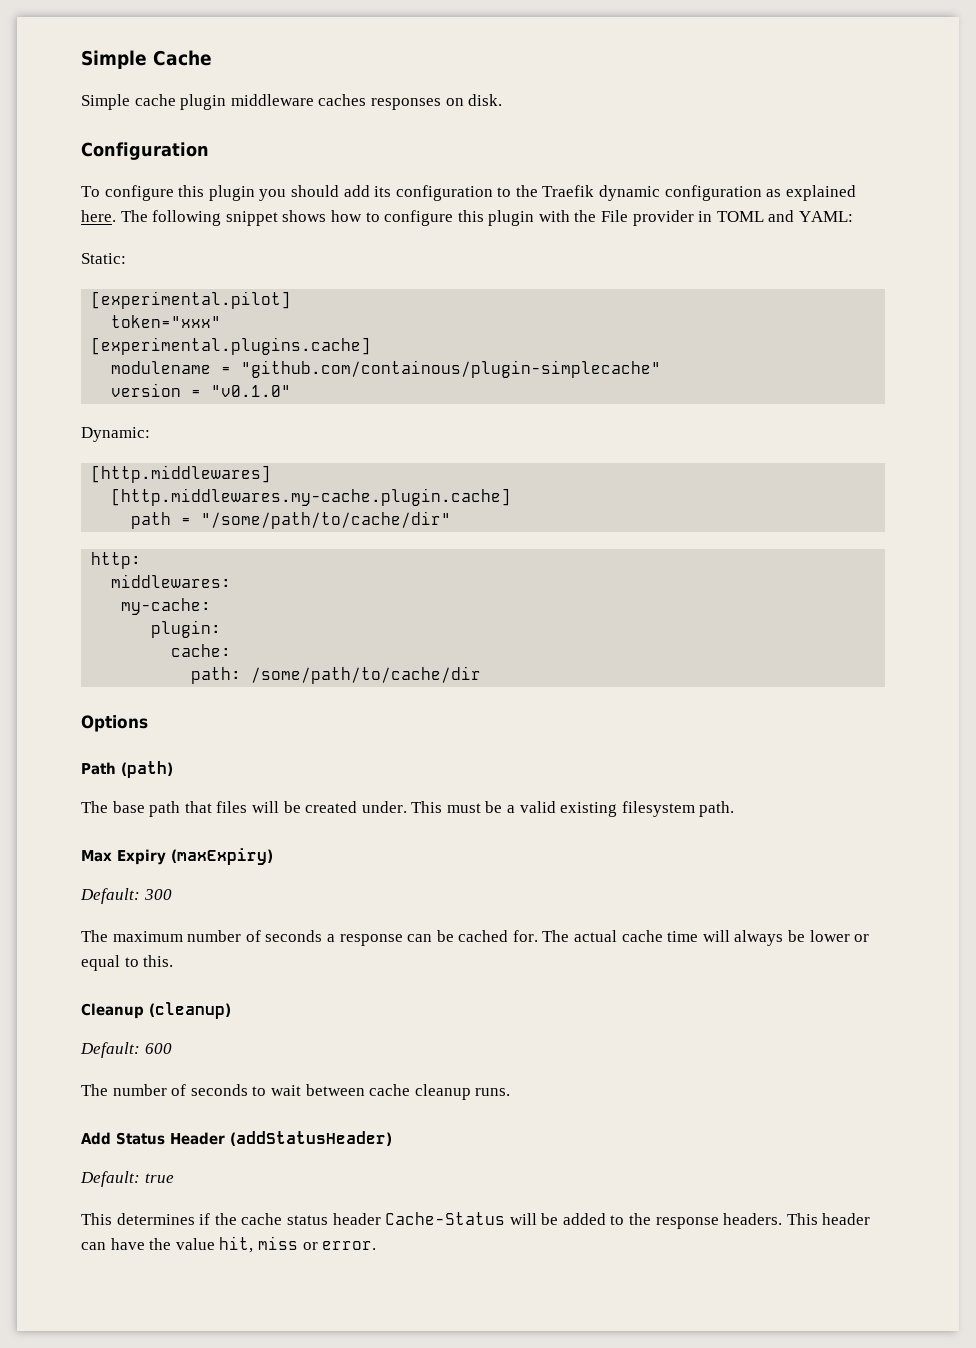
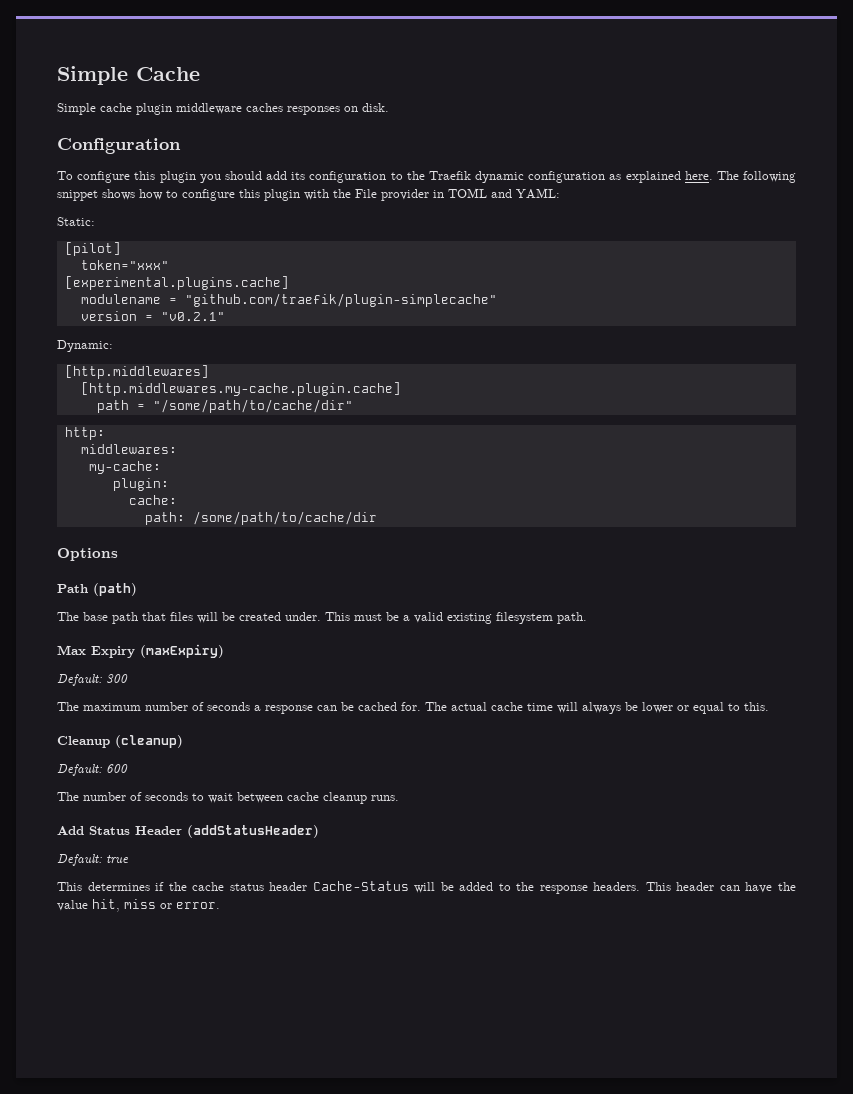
- [experimental.pilot]
+ [pilot]
- modulename = "github.com/containous/plugin-simplecache"
+ modulename = "github.com/traefik/plugin-simplecache"
- version = "v0.1.0"
+ version = "v0.2.1"

